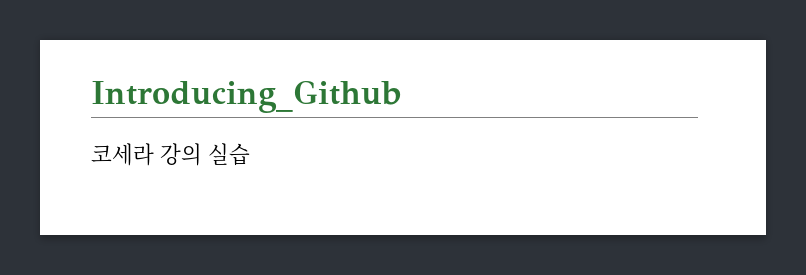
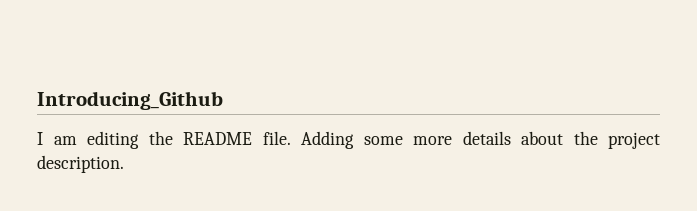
- 코세라 강의 실습
+ I am editing the README file. Adding some more details about the project description.

